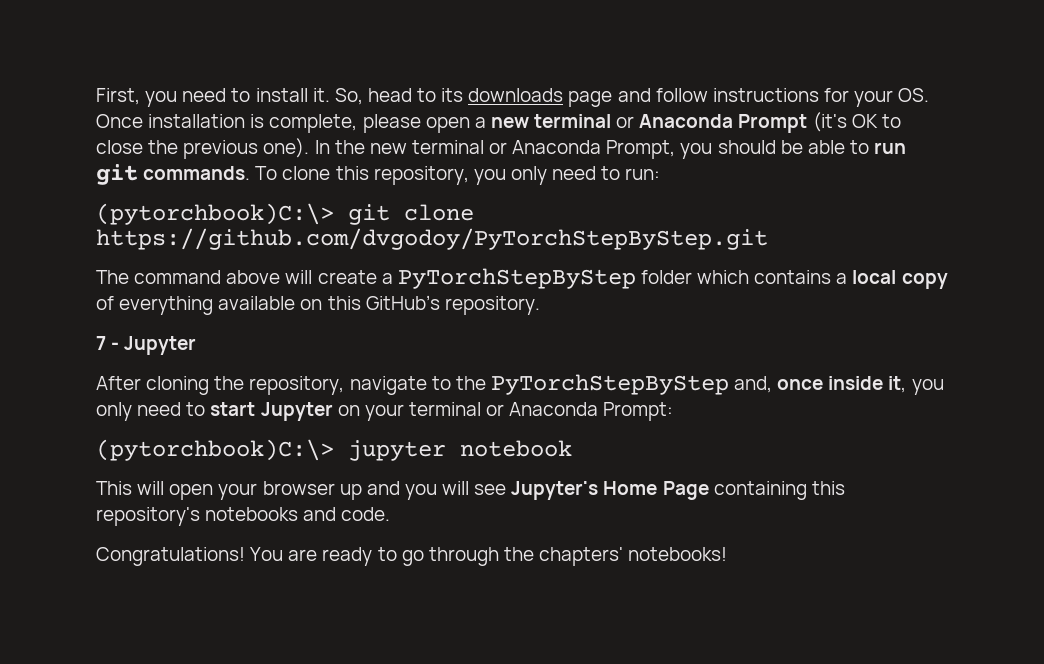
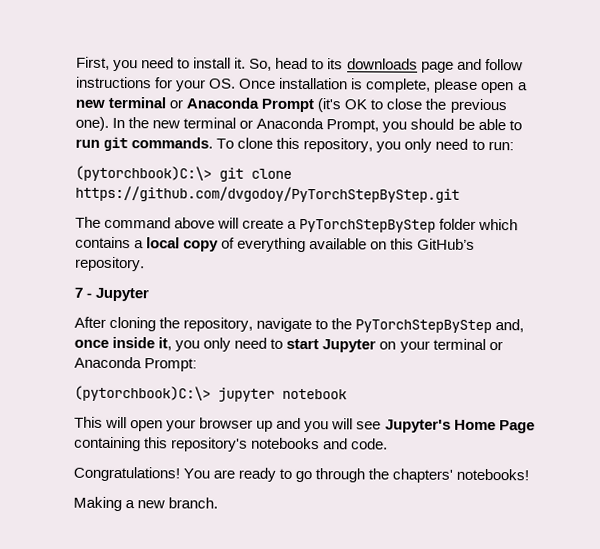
+ Making a new branch.

